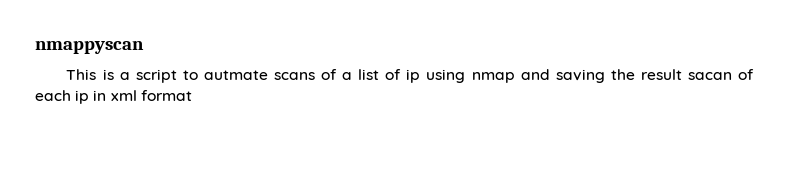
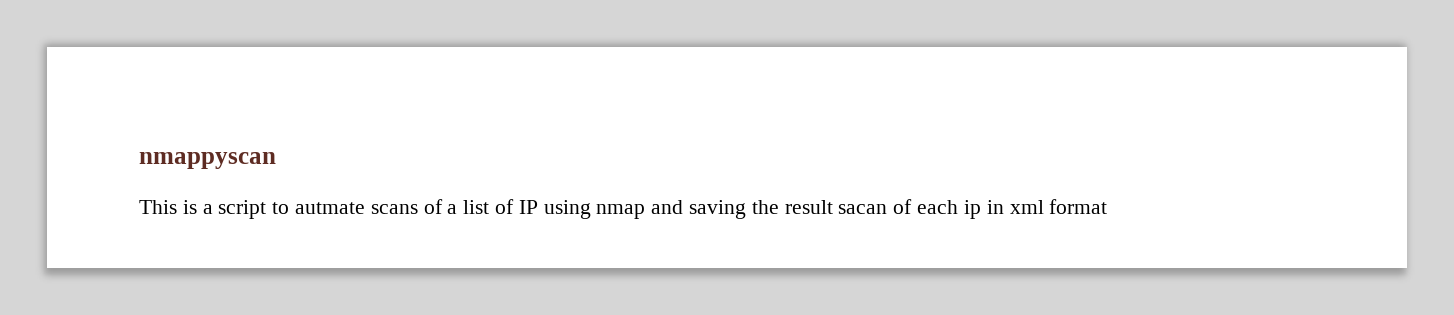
- This is a script to autmate scans of a list of ip using nmap and saving the result sacan of each ip in xml format
+ This is a script to autmate scans of a list of IP using nmap and saving the result sacan of each ip in xml format

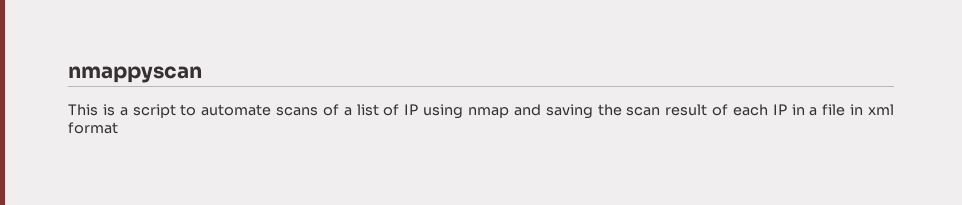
- This is a script to autmate scans of a list of IP using nmap and saving the result sacan of each ip in xml format
+ This is a script to automate scans of a list of IP using nmap and saving the scan result of each IP in a file in xml format

